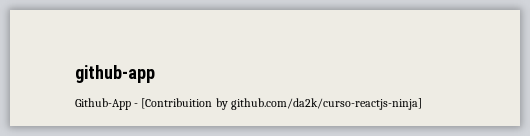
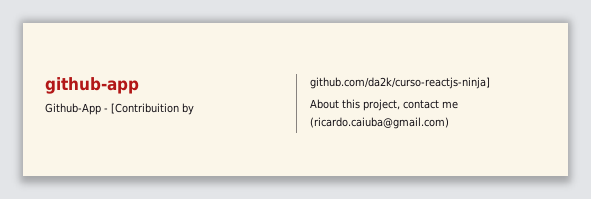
+ About this project, contact me (ricardo.caiuba@gmail.com)

